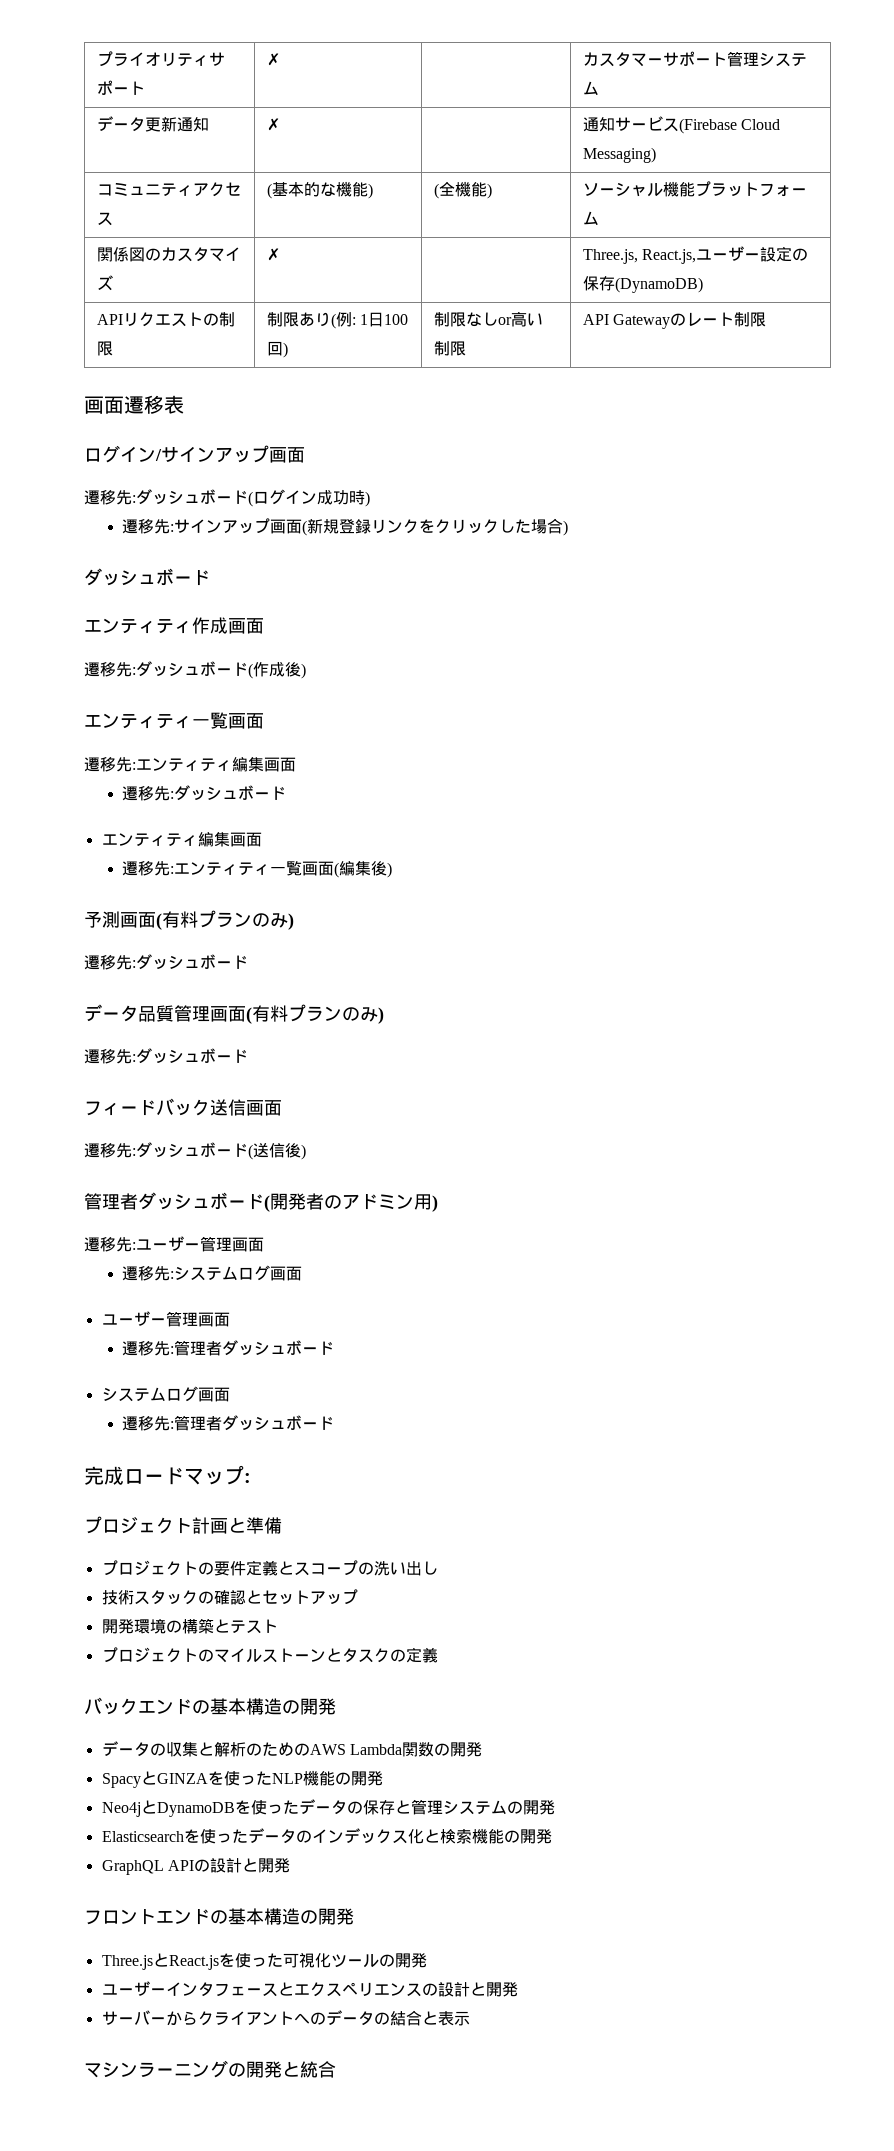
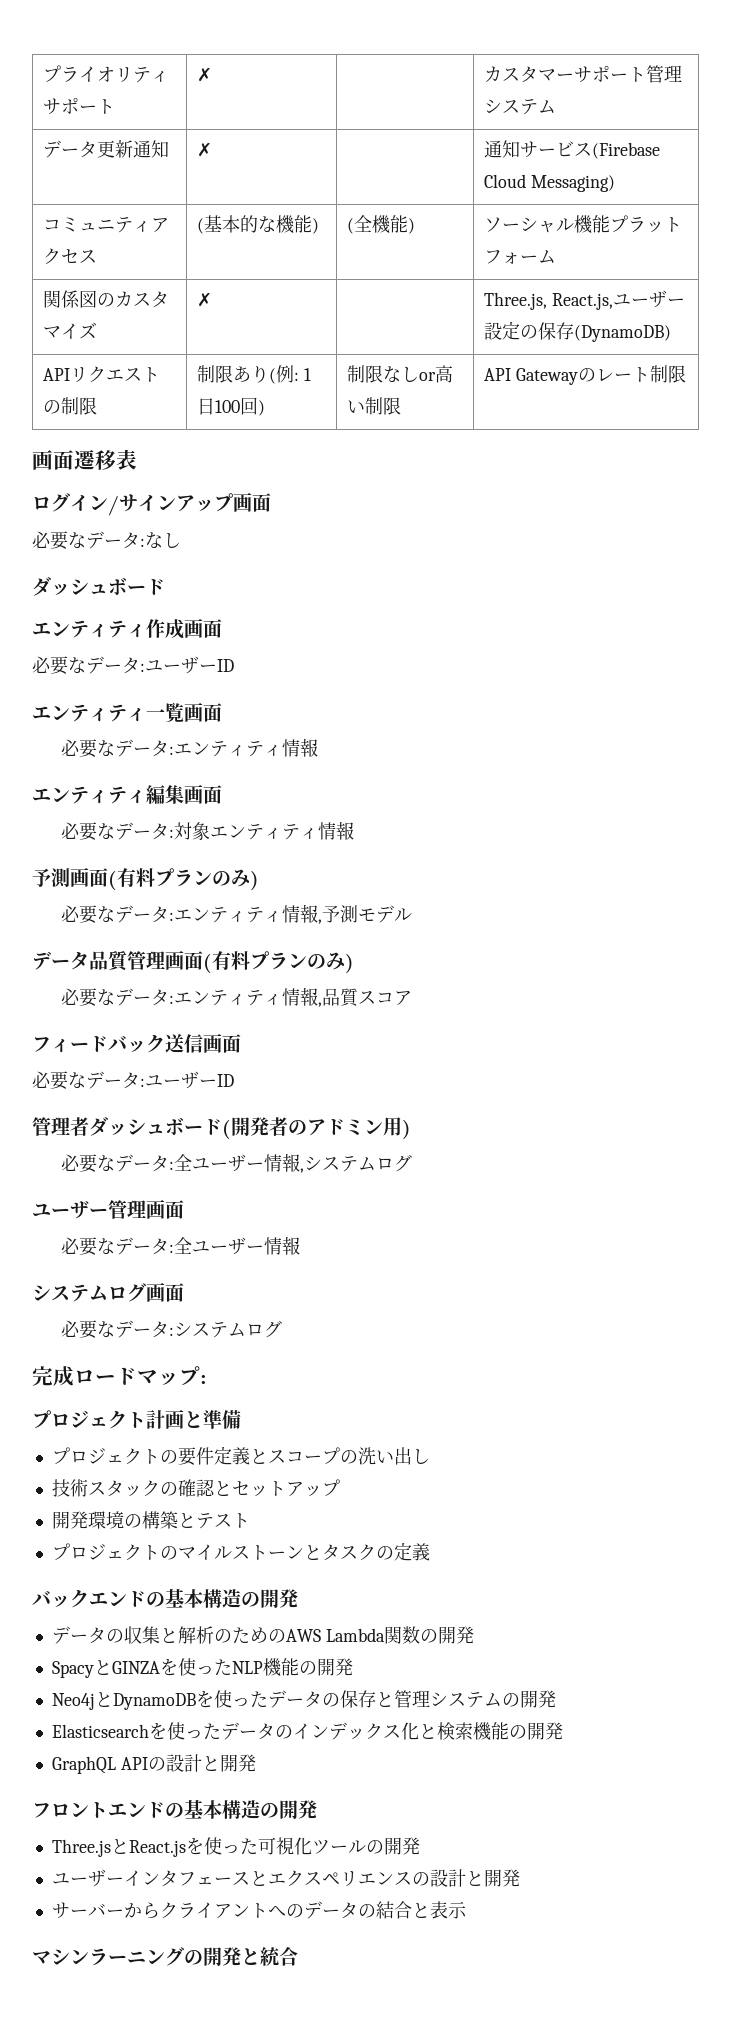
- 遷移先:ダッシュボード(ログイン成功時)
- 遷移先:サインアップ画面(新規登録リンクをクリックした場合)
+ 必要なデータ:なし
  エンティティ作成画面
- 遷移先:ダッシュボード(作成後)
+ 必要なデータ:ユーザーID
  エンティティ一覧画面
- 遷移先:エンティティ編集画面
- 遷移先:ダッシュボード
+ 必要なデータ:エンティティ情報
  エンティティ編集画面
- 遷移先:エンティティ一覧画面(編集後)
+ 必要なデータ:対象エンティティ情報
  予測画面(有料プランのみ)
- 遷移先:ダッシュボード
+ 必要なデータ:エンティティ情報,予測モデル
  データ品質管理画面(有料プランのみ)
- 遷移先:ダッシュボード
+ 必要なデータ:エンティティ情報,品質スコア
  フィードバック送信画面
- 遷移先:ダッシュボード(送信後)
+ 必要なデータ:ユーザーID
- 遷移先:ユーザー管理画面
- 遷移先:システムログ画面
+ 必要なデータ:全ユーザー情報,システムログ
  ユーザー管理画面
- 遷移先:管理者ダッシュボード
+ 必要なデータ:全ユーザー情報
  システムログ画面
- 遷移先:管理者ダッシュボード
+ 必要なデータ:システムログ

